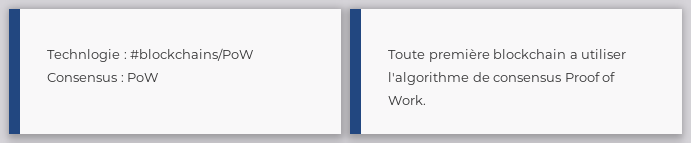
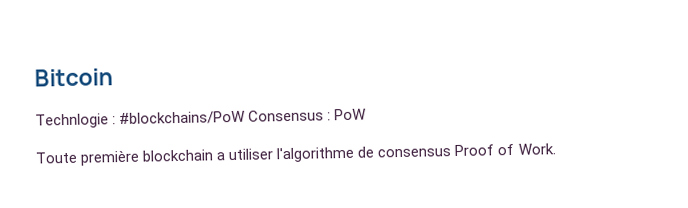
+ Bitcoin

